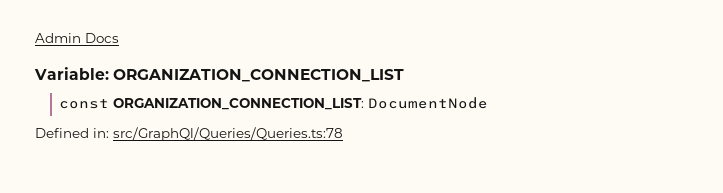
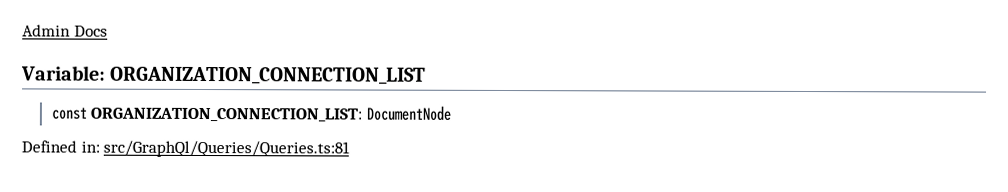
- Defined in: src/GraphQl/Queries/Queries.ts:78
+ Defined in: src/GraphQl/Queries/Queries.ts:81

